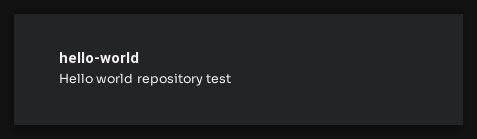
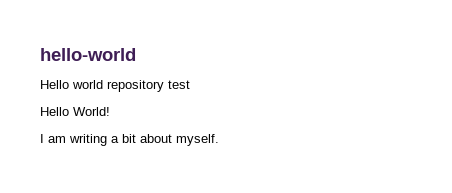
+ Hello World!
+ I am writing a bit about myself.

